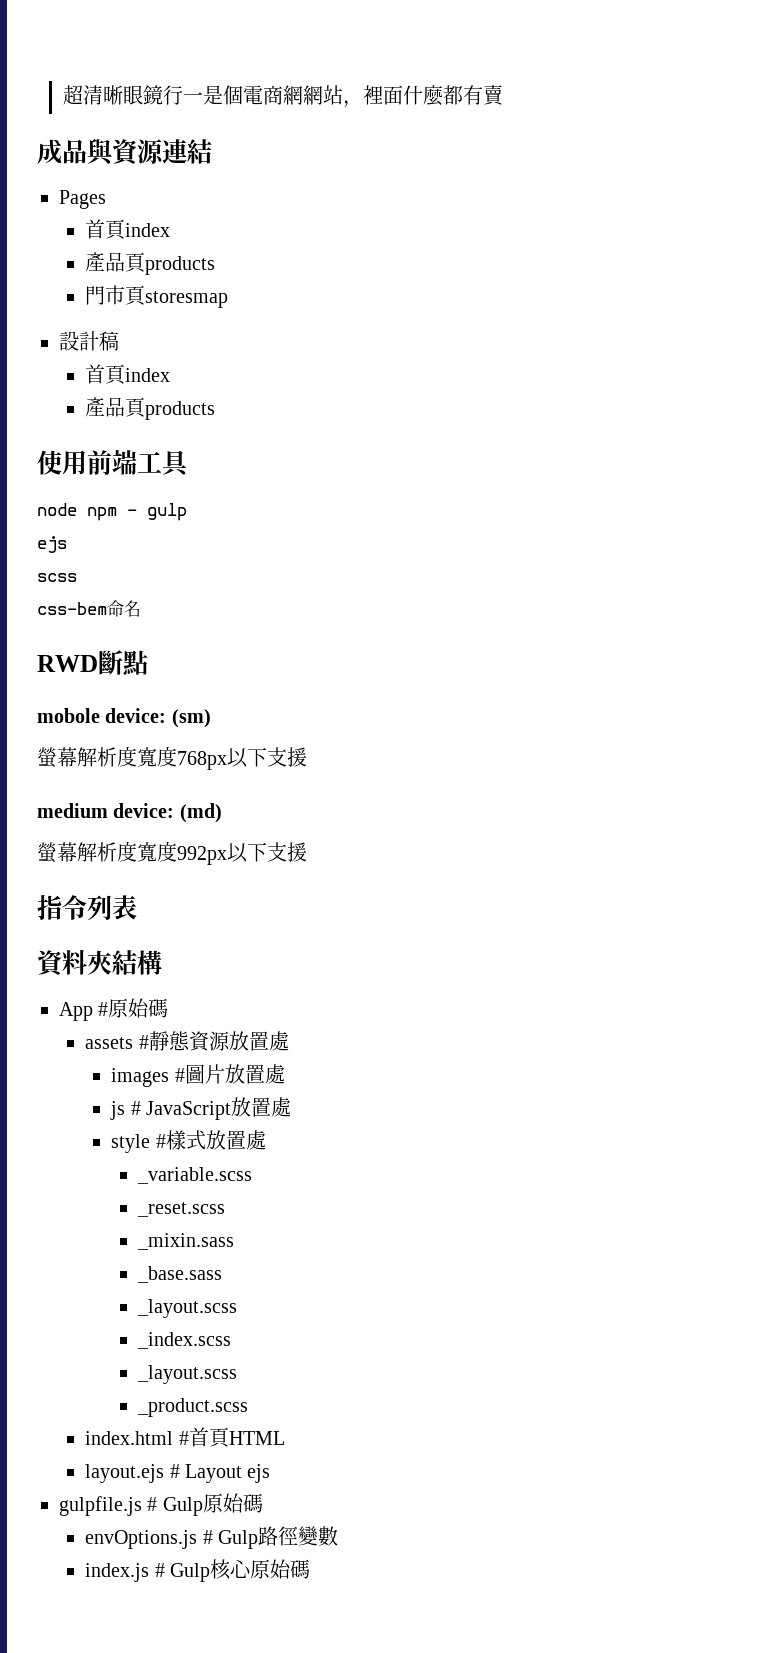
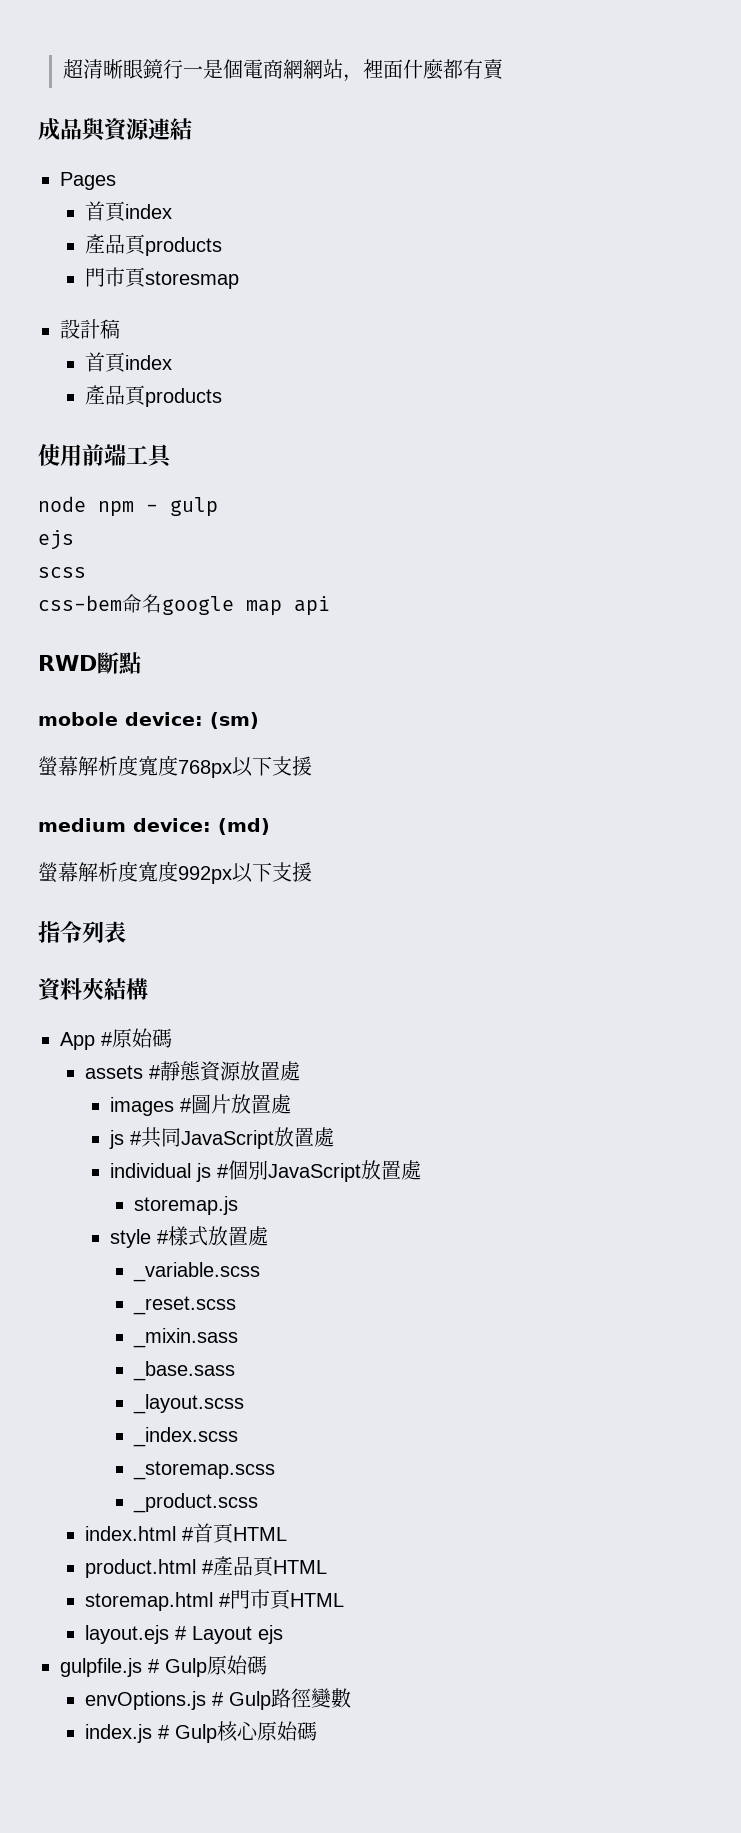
- css-bem命名
+ css-bem命名google map api
- js # JavaScript放置處
+ js #共同JavaScript放置處
+ individual js #個別JavaScript放置處
+ storemap.js
  _index.scss
- _layout.scss
+ _storemap.scss
+ product.html #產品頁HTML
+ storemap.html #門市頁HTML

